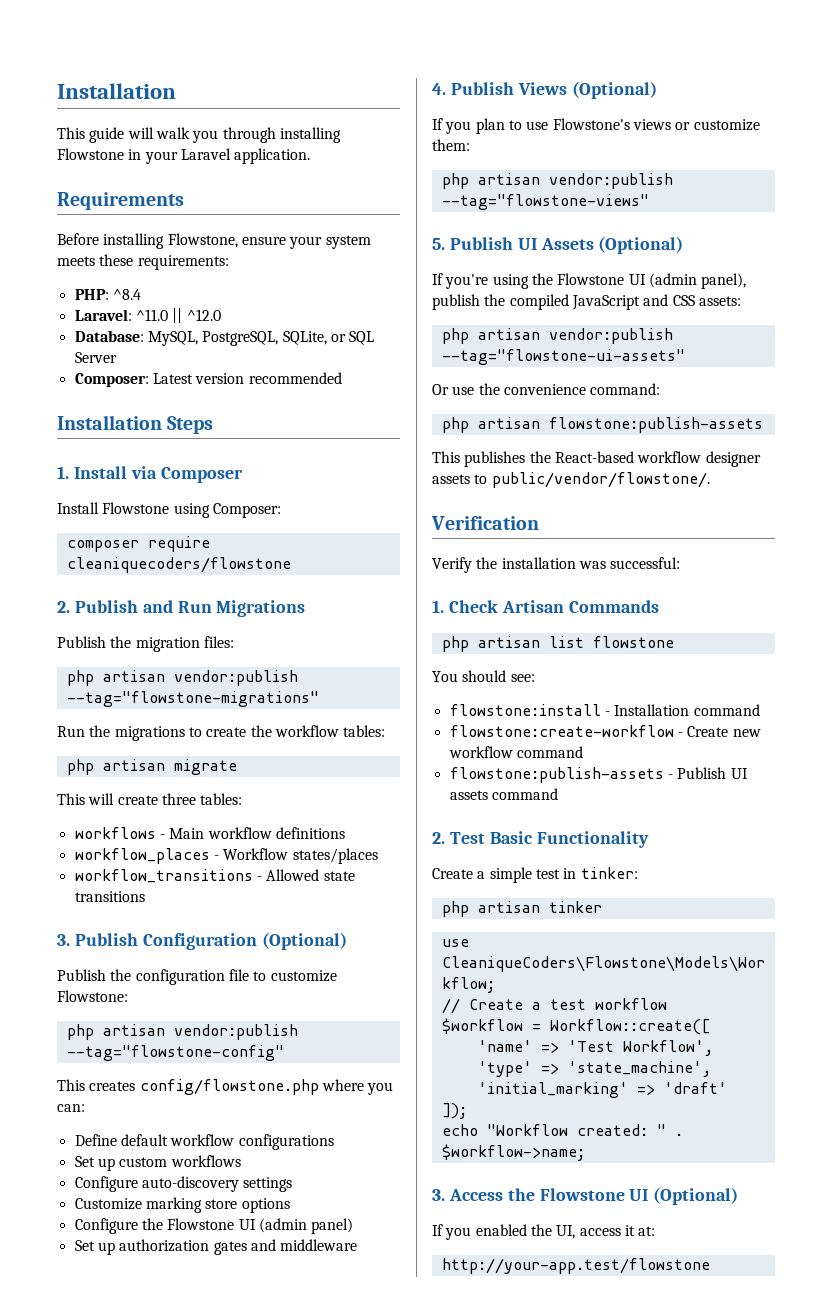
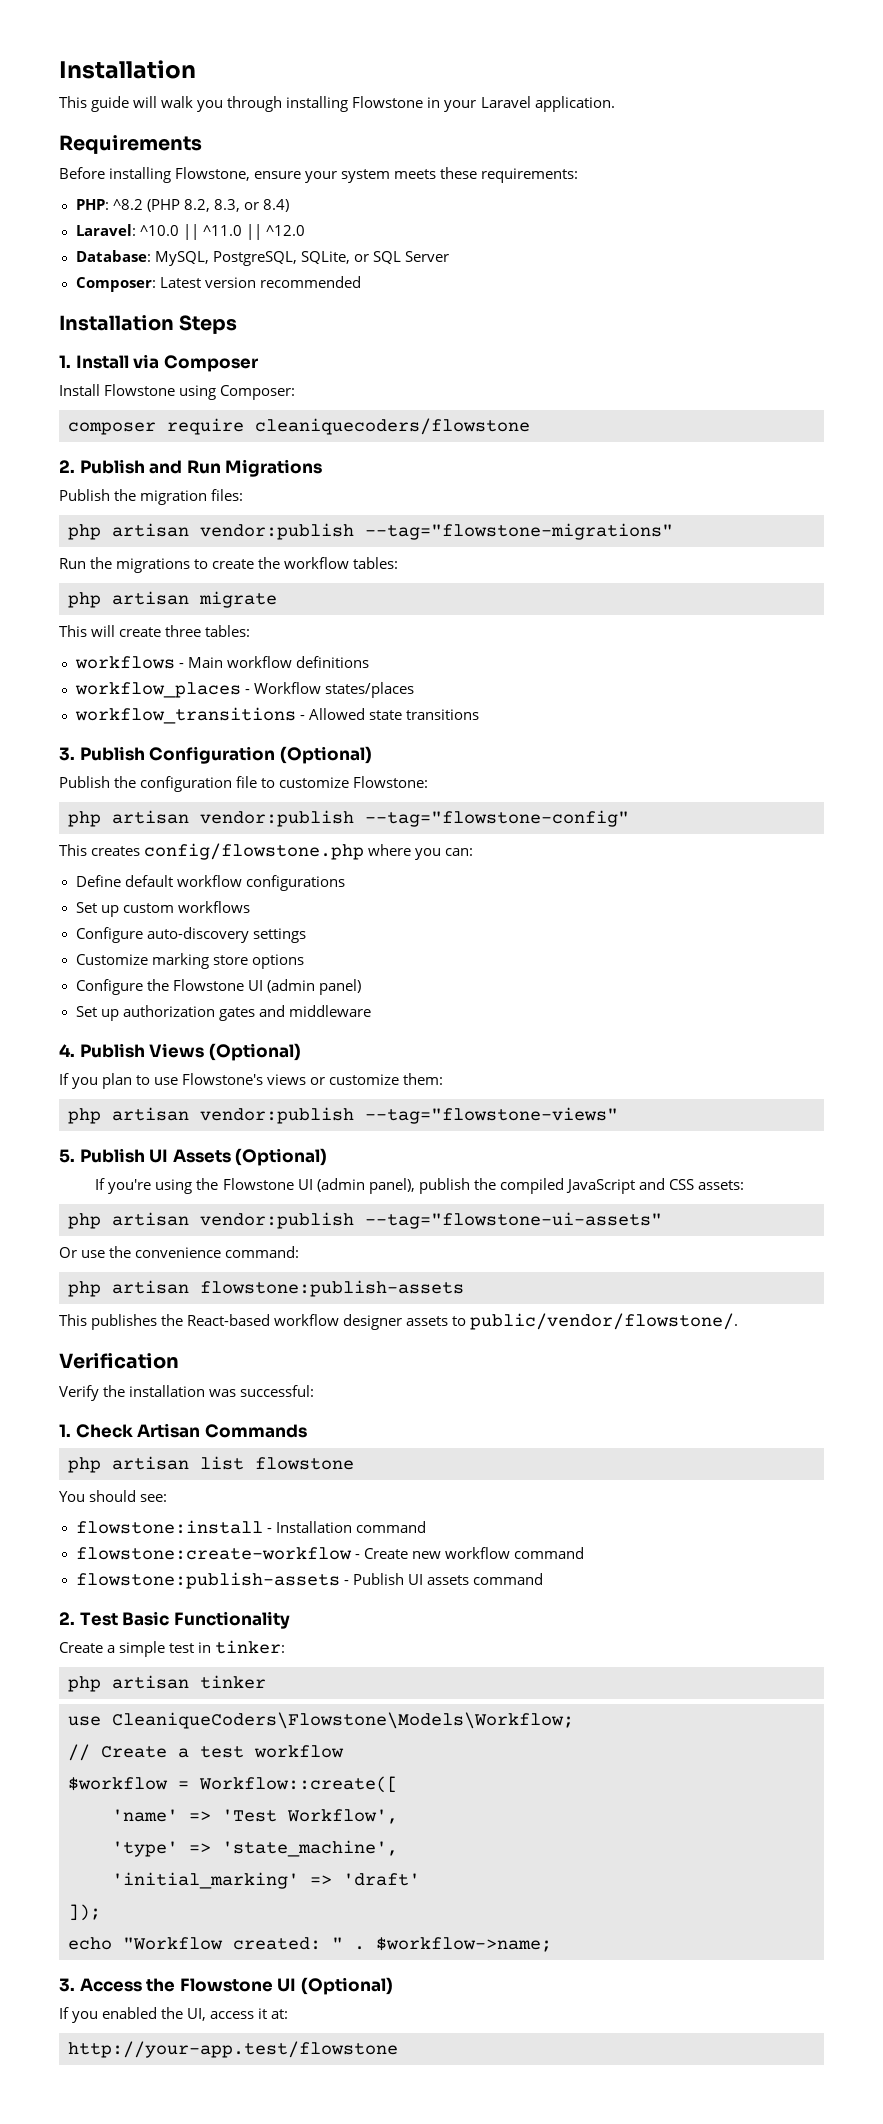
- PHP: ^8.4
+ PHP: ^8.2 (PHP 8.2, 8.3, or 8.4)
- Laravel: ^11.0 || ^12.0
+ Laravel: ^10.0 || ^11.0 || ^12.0

